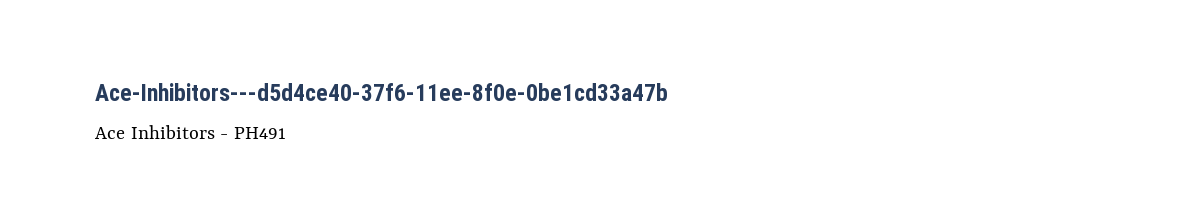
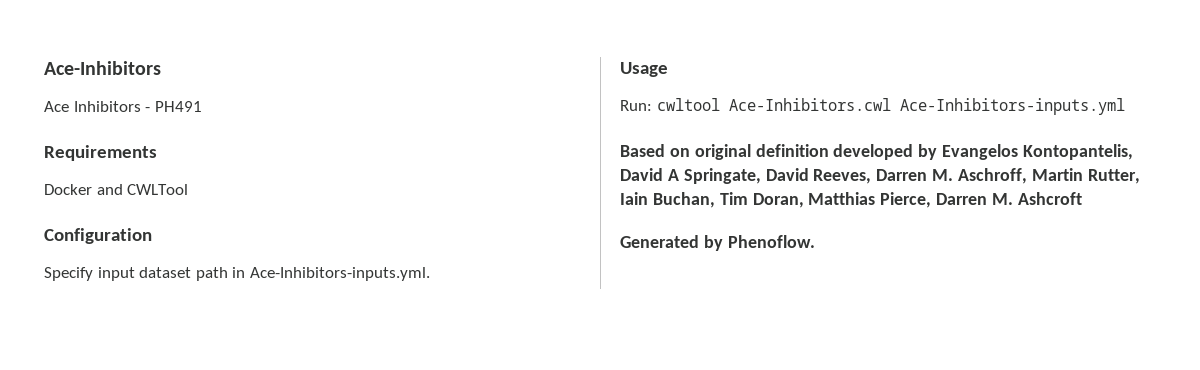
- Ace-Inhibitors---d5d4ce40-37f6-11ee-8f0e-0be1cd33a47b
+ Ace-Inhibitors
+ Requirements
+ Docker and CWLTool
+ Configuration
+ Specify input dataset path in Ace-Inhibitors-inputs.yml.
+ Usage
+ Run: cwltool Ace-Inhibitors.cwl Ace-Inhibitors-inputs.yml
+ Based on original definition developed by Evangelos Kontopantelis, David A Springate, David Reeves, Darren M. Aschroff, Martin Rutter, Iain Buchan, Tim Doran, Matthias Pierce, Darren M. Ashcroft
+ Generated by Phenoflow.

